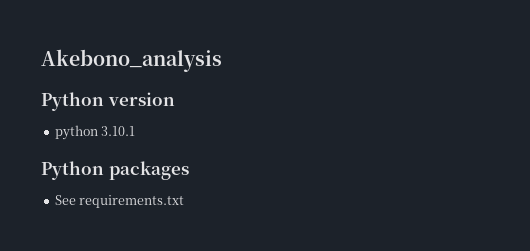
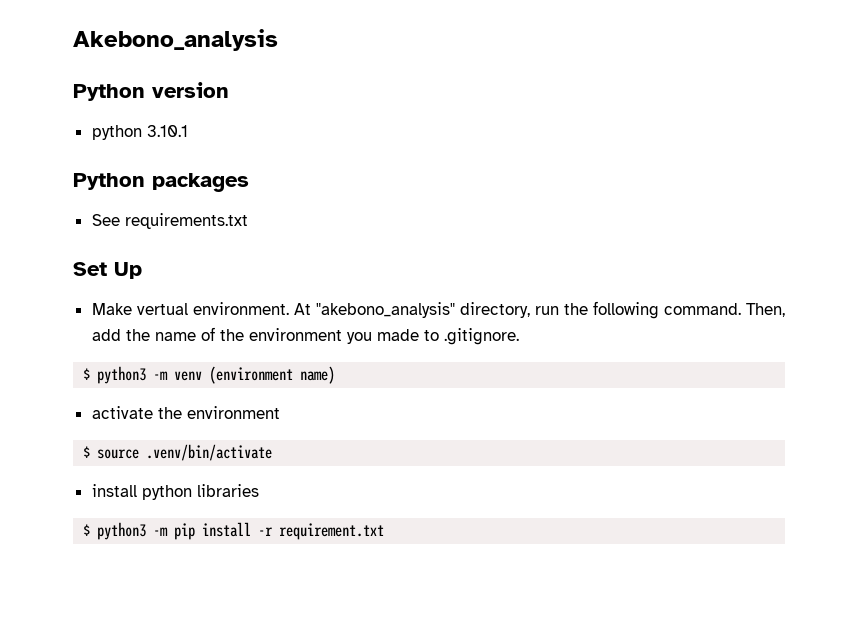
+ Set Up
+ Make vertual environment. At "akebono_analysis" directory, run the following command. Then, add the name of the environment you made to .gitignore.
+ $ python3 -m venv (environment name)
+ activate the environment
+ $ source .venv/bin/activate
+ install python libraries
+ $ python3 -m pip install -r requirement.txt

